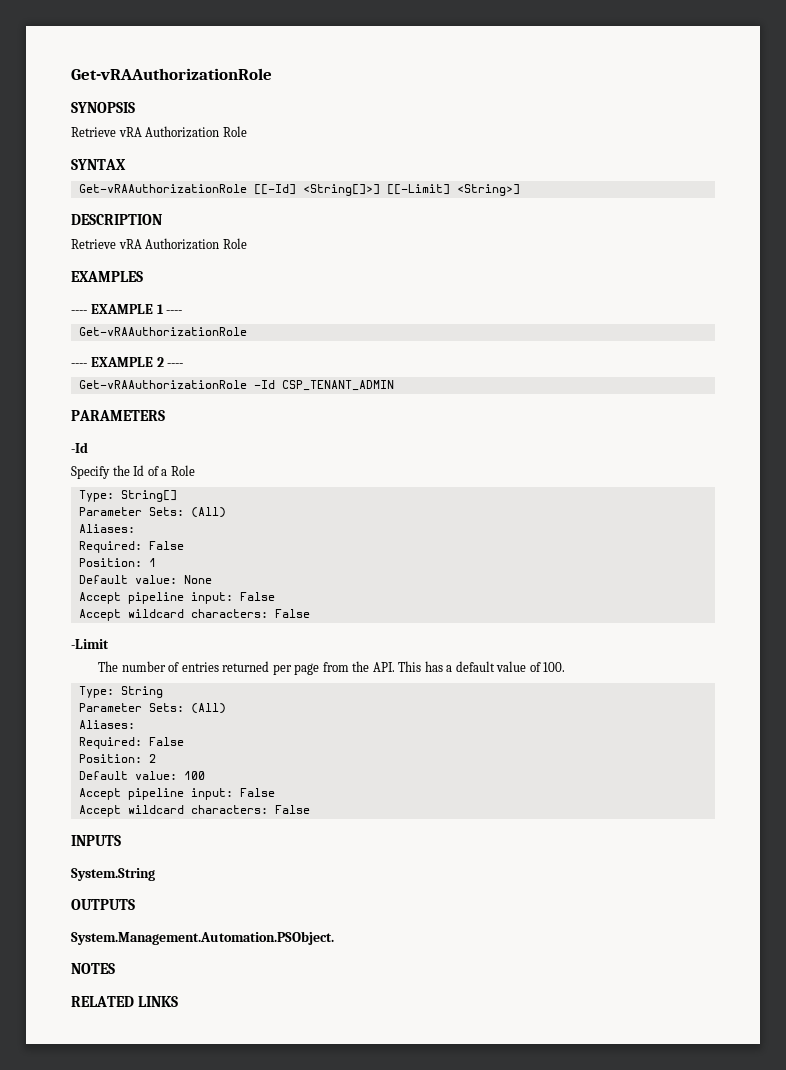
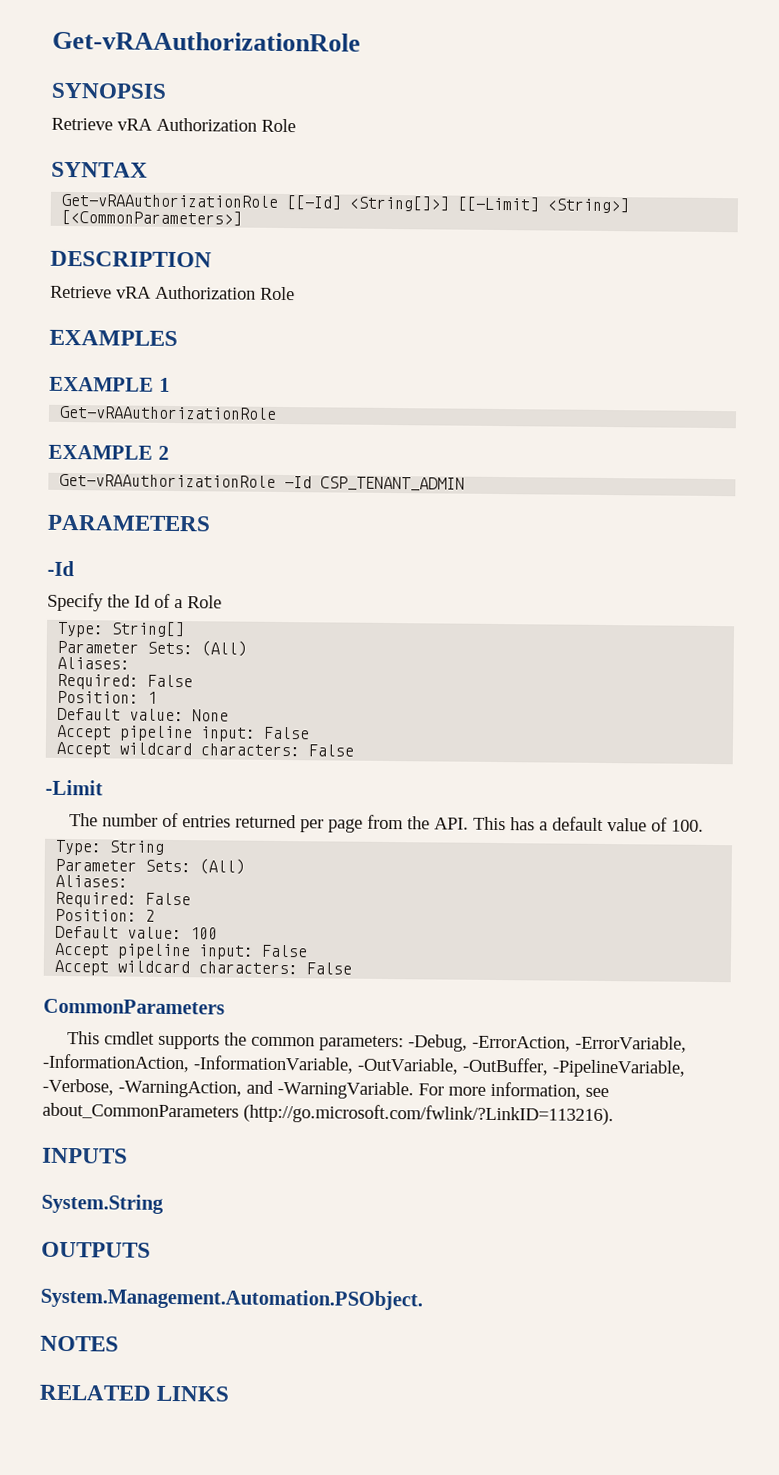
- Get-vRAAuthorizationRole [[-Id] <String[]>] [[-Limit] <String>]
+ Get-vRAAuthorizationRole [[-Id] <String[]>] [[-Limit] <String>] [<CommonParameters>]
- ---- EXAMPLE 1 ----
+ EXAMPLE 1
  Get-vRAAuthorizationRole
- ---- EXAMPLE 2 ----
+ EXAMPLE 2
+ CommonParameters
+ This cmdlet supports the common parameters: -Debug, -ErrorAction, -ErrorVariable, -InformationAction, -InformationVariable, -OutVariable, -OutBuffer, -PipelineVariable, -Verbose, -WarningAction, and -WarningVariable. For more information, see about_CommonParameters (http://go.microsoft.com/fwlink/?LinkID=113216).

